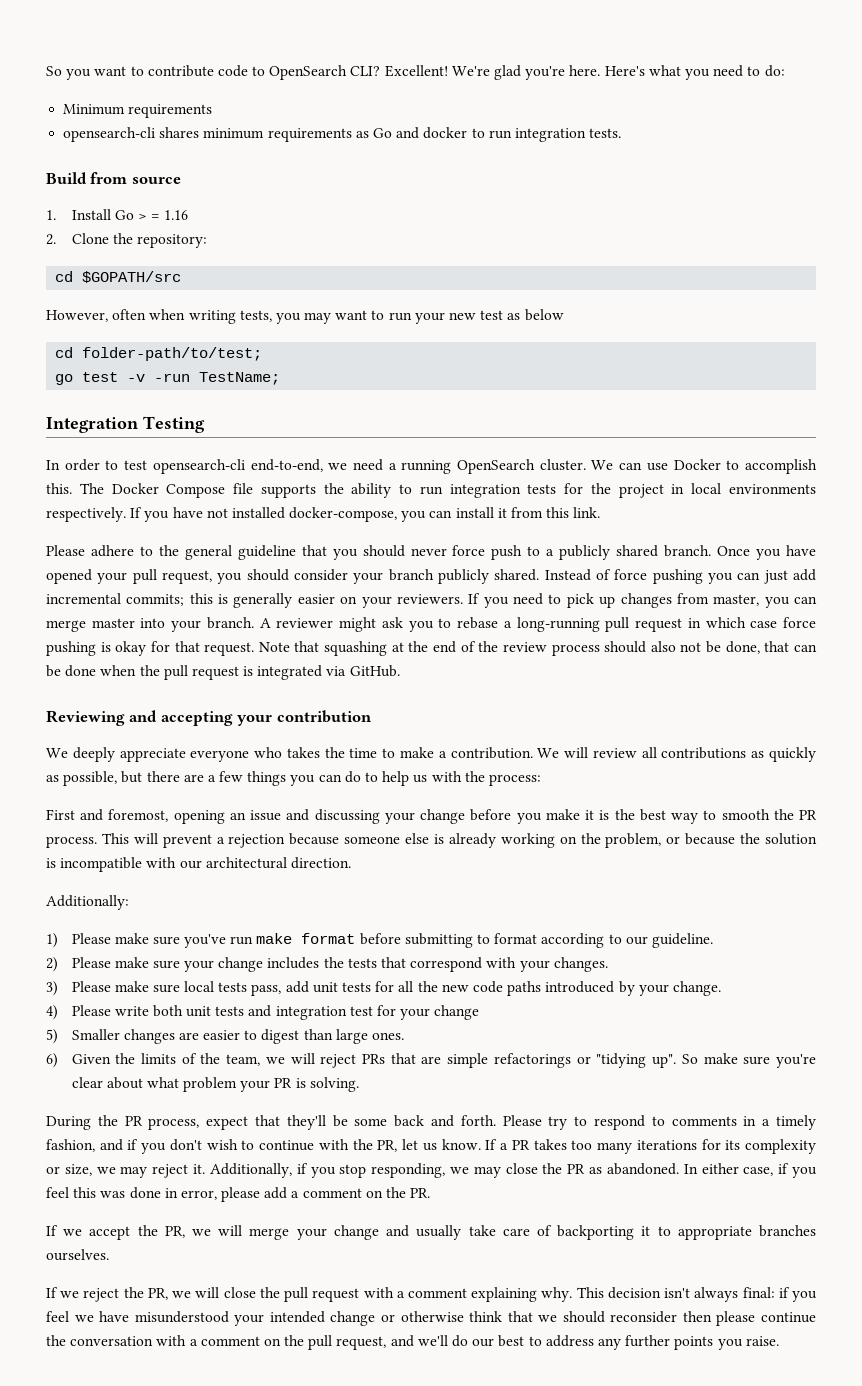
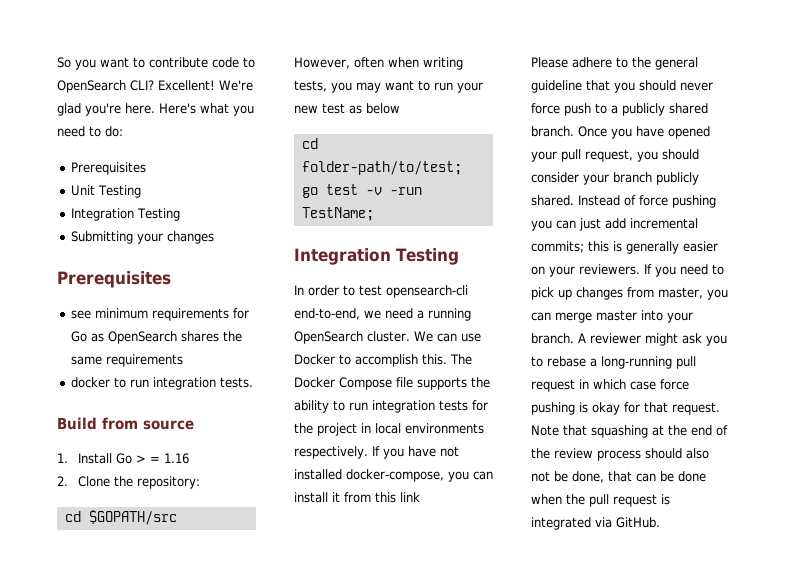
  Here's what you need to do:
- Minimum requirements
- opensearch-cli shares minimum requirements as Go and docker to run integration tests.
+ Prerequisites
+ Unit Testing
+ Integration Testing
+ Submitting your changes
+ Prerequisites
+ see minimum requirements for Go as OpenSearch shares the same requirements
+ docker to run integration tests.
- If you have not installed docker-compose, you can install it from this link.
+ If you have not installed docker-compose, you can install it from this link
- Reviewing and accepting your contribution
- We deeply appreciate everyone who takes the time to make a contribution. We will review all contributions as quickly as possible, but there are a few things you can do to help us with the process:
- First and foremost, opening an issue and discussing your change before you make it is the best way to smooth the PR process. This will prevent a rejection because someone else is already working on the problem, or because the solution is incompatible with our architectural direction.
- Additionally:
- 1) Please make sure you've run make format before submitting to format according to our guideline.
- 2) Please make sure your change includes the tests that correspond with your changes.
- 3) Please make sure local tests pass, add unit tests for all the new code paths introduced by your change.
- 4) Please write both unit tests and integration test for your change
- 5) Smaller changes are easier to digest than large ones.
- 6) Given the limits of the team, we will reject PRs that are simple refactorings or "tidying up". So make sure you're clear about what problem your PR is solving.
- During the PR process, expect that they'll be some back and forth. Please try to respond to comments in a timely fashion, and if you don't wish to continue with the PR, let us know. If a PR takes too many iterations for its complexity or size, we may reject it. Additionally, if you stop responding, we may close the PR as abandoned. In either case, if you feel this was done in error, please add a comment on the PR.
- If we accept the PR, we will merge your change and usually take care of backporting it to appropriate branches ourselves.
- If we reject the PR, we will close the pull request with a comment explaining why. This decision isn't always final: if you feel we have misunderstood your intended change or otherwise think that we should reconsider then please continue the conversation with a comment on the pull request, and we'll do our best to address any further points you raise.

